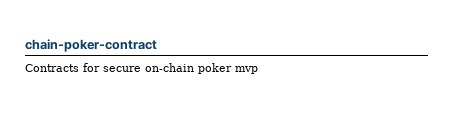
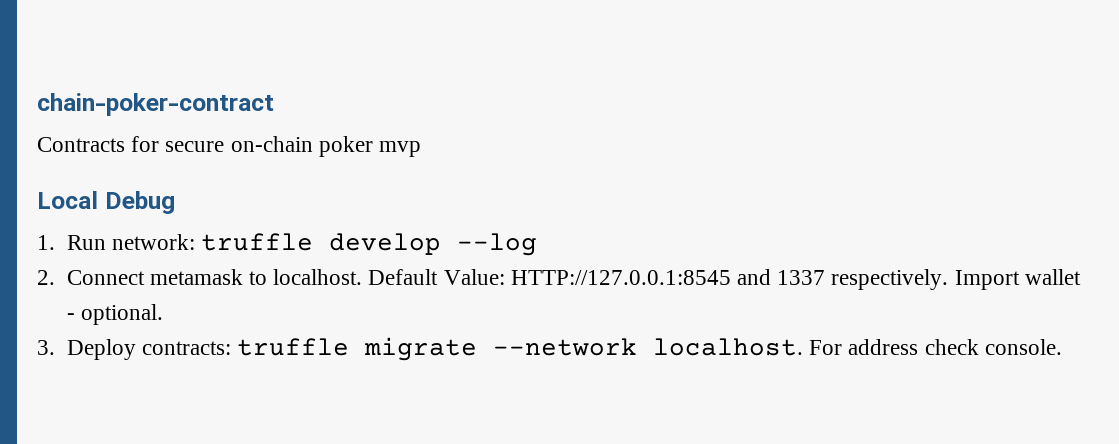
+ Local Debug
+ 1. Run network: truffle develop --log
+ 2. Connect metamask to localhost. Default Value: HTTP://127.0.0.1:8545 and 1337 respectively. Import wallet - optional.
+ 3. Deploy contracts: truffle migrate --network localhost. For address check console.

